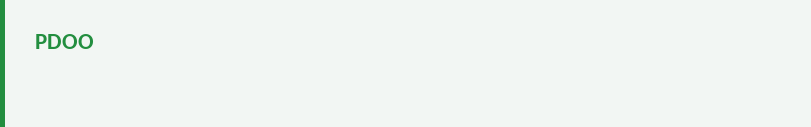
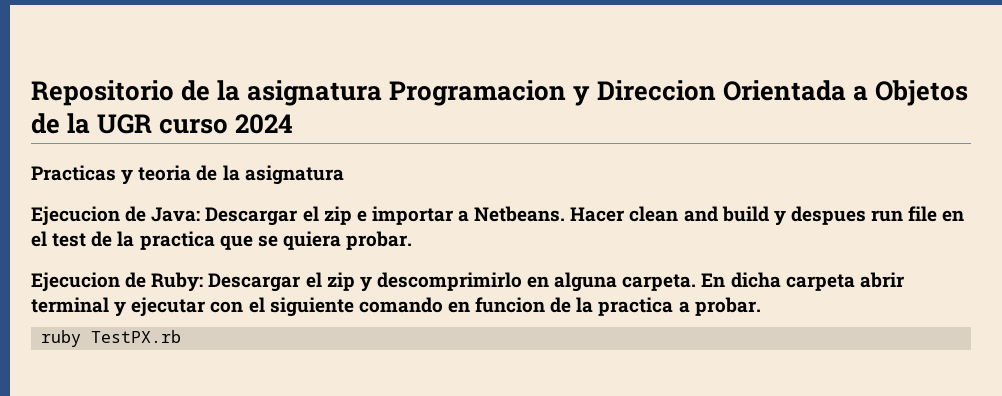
- PDOO
+ Repositorio de la asignatura Programacion y Direccion Orientada a Objetos de la UGR curso 2024
+ Practicas y teoria de la asignatura
+ Ejecucion de Java: Descargar el zip e importar a Netbeans. Hacer clean and build y despues run file en el test de la practica que se quiera probar.
+ Ejecucion de Ruby: Descargar el zip y descomprimirlo en alguna carpeta. En dicha carpeta abrir terminal y ejecutar con el siguiente comando en funcion de la practica a probar.
+ ruby TestPX.rb

